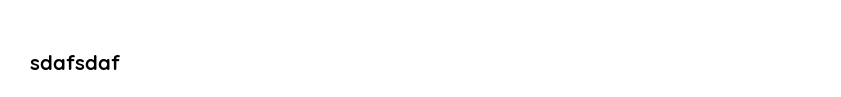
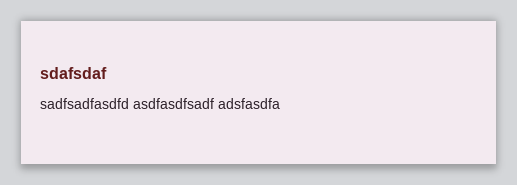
+ sadfsadfasdfd asdfasdfsadf adsfasdfa

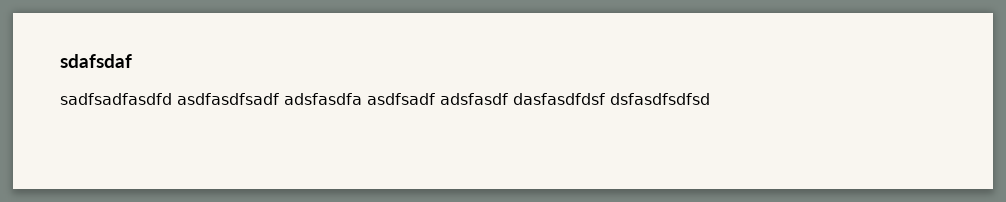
- sadfsadfasdfd asdfasdfsadf adsfasdfa
+ sadfsadfasdfd asdfasdfsadf adsfasdfa asdfsadf adsfasdf dasfasdfdsf dsfasdfsdfsd

